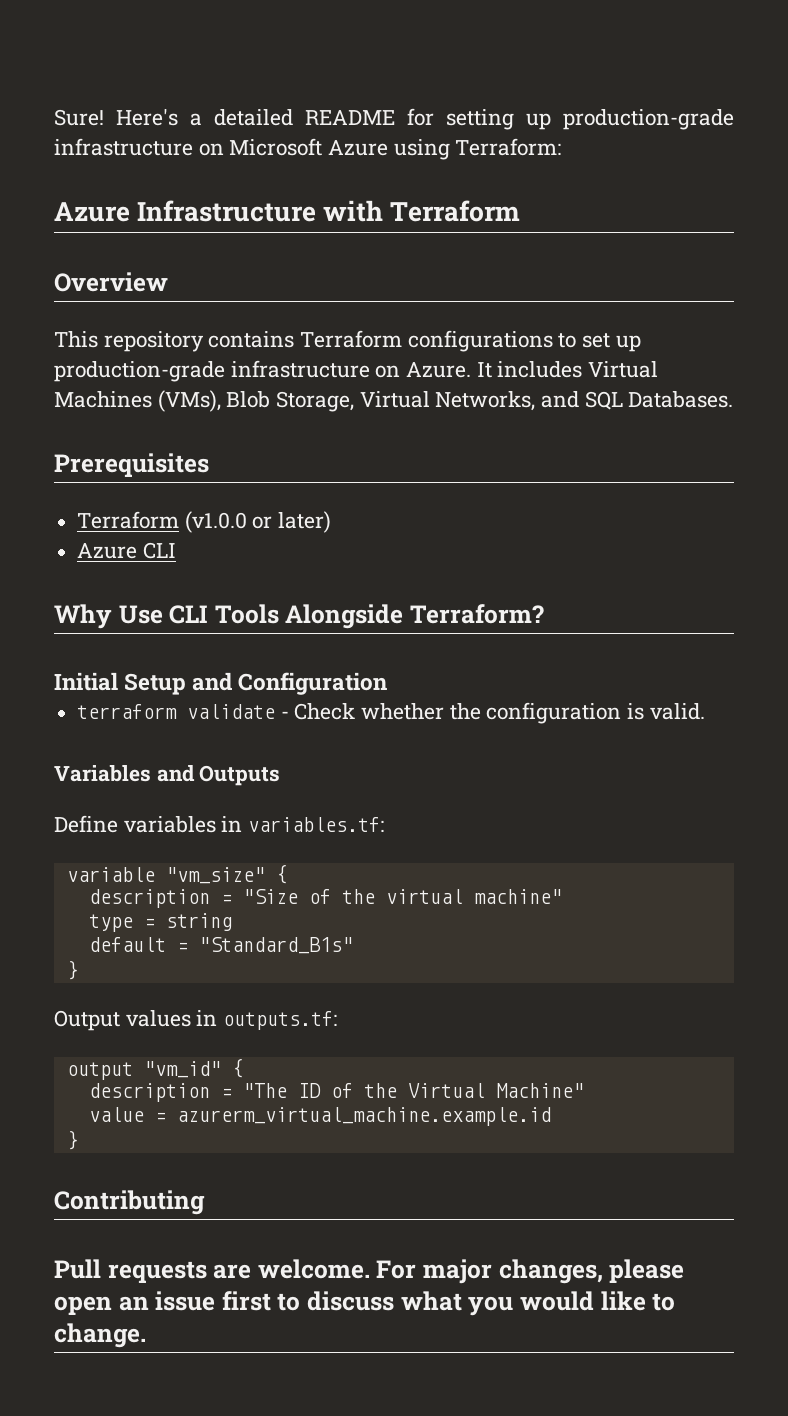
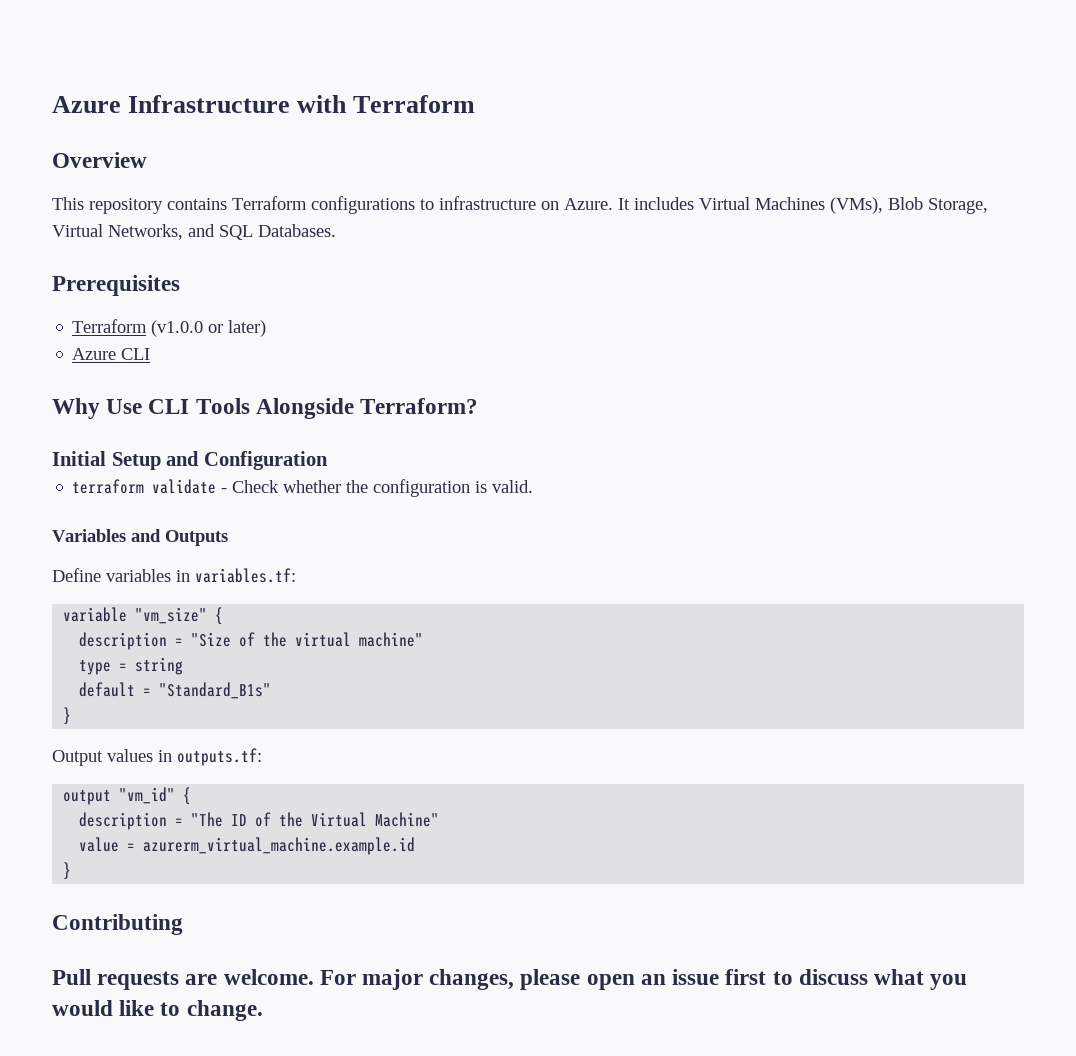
- Sure! Here's a detailed README for setting up production-grade infrastructure on Microsoft Azure using Terraform:
- This repository contains Terraform configurations to set up production-grade infrastructure on Azure.
+ This repository contains Terraform configurations to infrastructure on Azure.

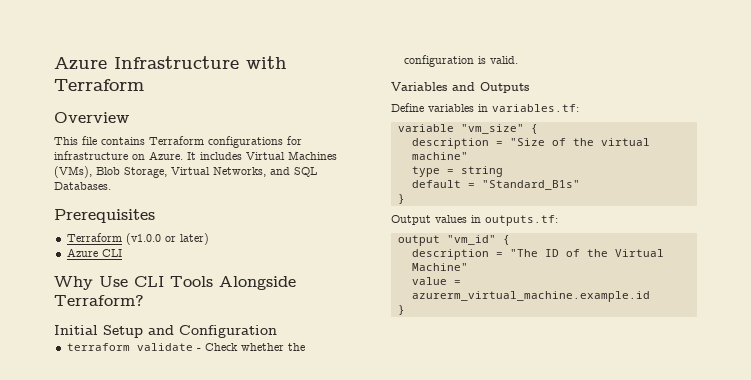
- This repository contains Terraform configurations to infrastructure on Azure.
+ This file contains Terraform configurations for infrastructure on Azure.
- Contributing
- Pull requests are welcome. For major changes, please open an issue first to discuss what you would like to change.

